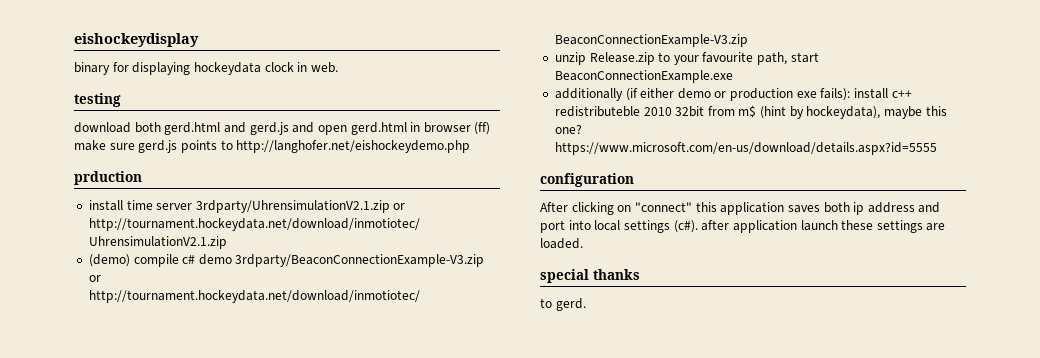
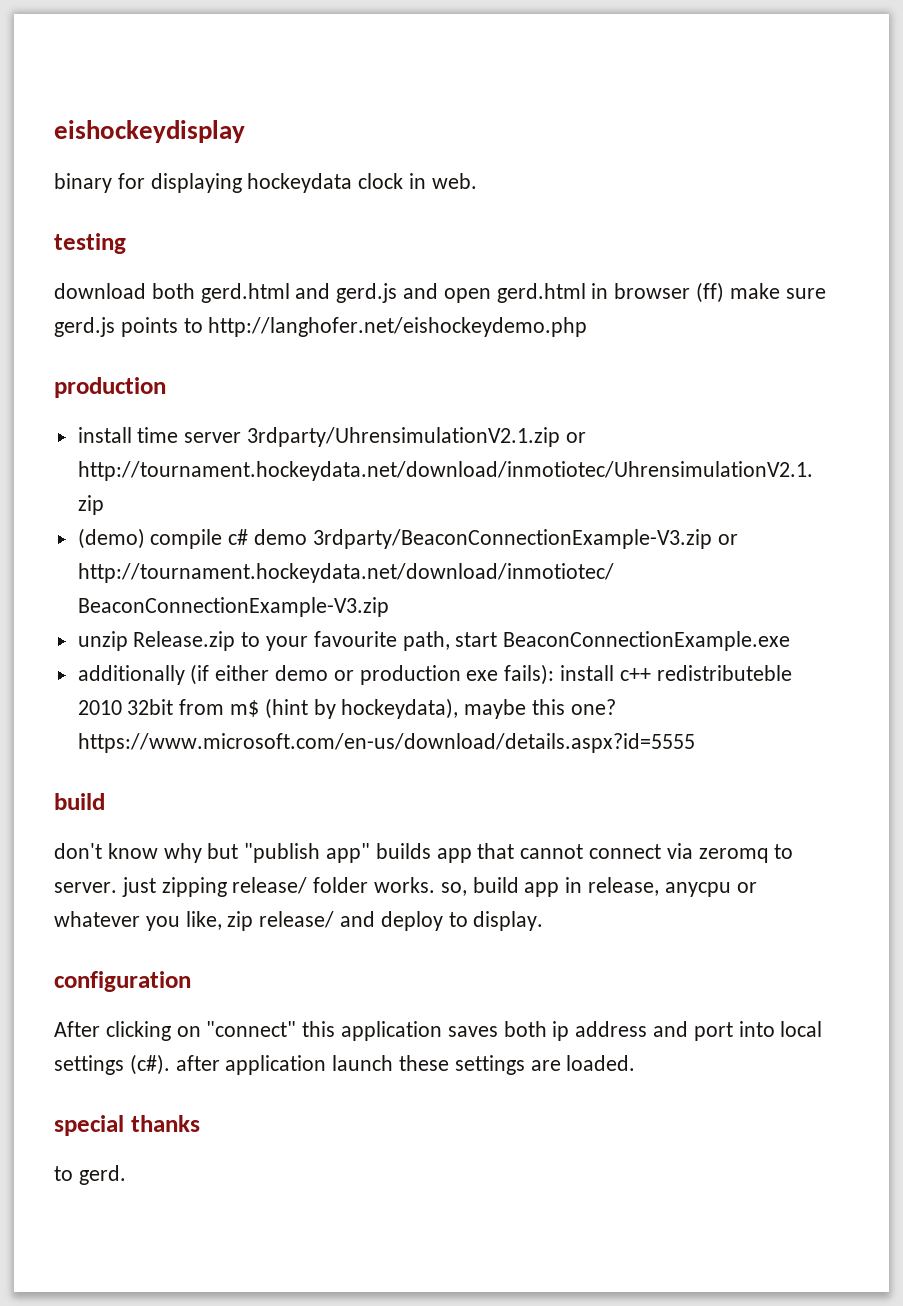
  download both gerd.html and gerd.js and open gerd.html in browser (ff) make sure gerd.js points to http://langhofer.net/eishockeydemo.php
- prduction
+ production
  additionally (if either demo or production exe fails): install c++ redistributeble 2010 32bit from m$ (hint by hockeydata), maybe this one? https://www.microsoft.com/en-us/download/details.aspx?id=5555
+ build
+ don't know why but "publish app" builds app that cannot connect via zeromq to server. just zipping release/ folder works. so, build app in release, anycpu or whatever you like, zip release/ and deploy to display.

